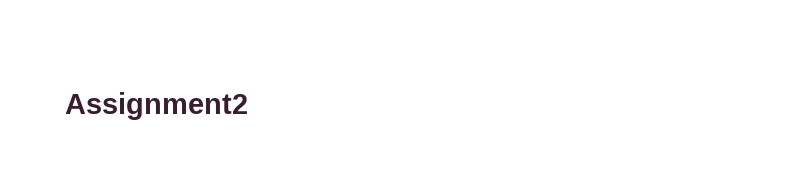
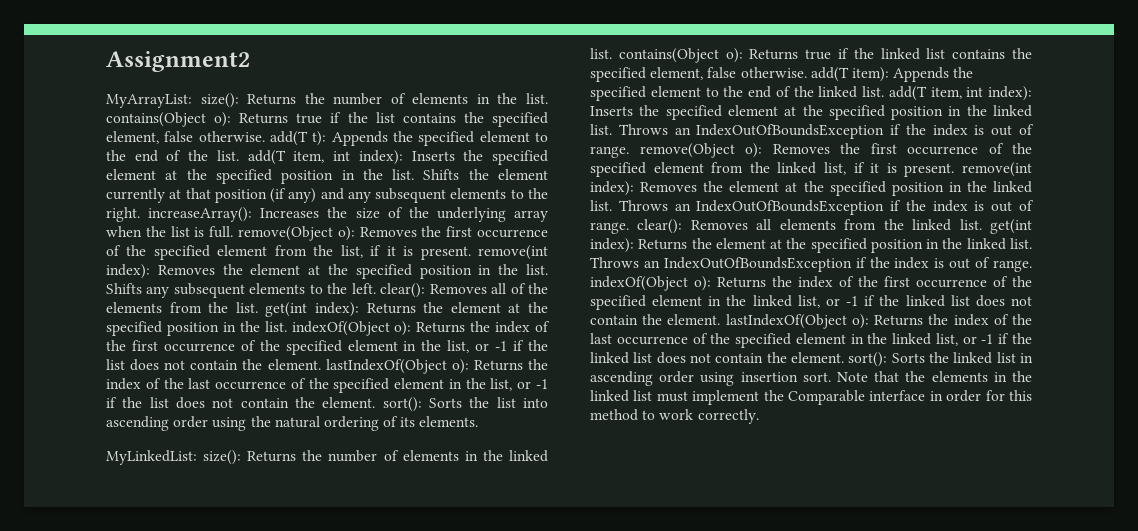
+ MyArrayList: size(): Returns the number of elements in the list. contains(Object o): Returns true if the list contains the specified element, false otherwise. add(T t): Appends the specified element to the end of the list. add(T item, int index): Inserts the specified element at the specified position in the list. Shifts the element currently at that position (if any) and any subsequent elements to the right. increaseArray(): Increases the size of the underlying array when the list is full. remove(Object o): Removes the first occurrence of the specified element from the list, if it is present. remove(int index): Removes the element at the specified position in the list. Shifts any subsequent elements to the left. clear(): Removes all of the elements from the list. get(int index): Returns the element at the specified position in the list. indexOf(Object o): Returns the index of the first occurrence of the specified element in the list, or -1 if the list does not contain the element. lastIndexOf(Object o): Returns the index of the last occurrence of the specified element in the list, or -1 if the list does not contain the element. sort(): Sorts the list into ascending order using the natural ordering of its elements.
+ MyLinkedList: size(): Returns the number of elements in the linked list. contains(Object o): Returns true if the linked list contains the specified element, false otherwise. add(T item): Appends the specified element to the end of the linked list. add(T item, int index): Inserts the specified element at the specified position in the linked list. Throws an IndexOutOfBoundsException if the index is out of range. remove(Object o): Removes the first occurrence of the specified element from the linked list, if it is present. remove(int index): Removes the element at the specified position in the linked list. Throws an IndexOutOfBoundsException if the index is out of range. clear(): Removes all elements from the linked list. get(int index): Returns the element at the specified position in the linked list. Throws an IndexOutOfBoundsException if the index is out of range. indexOf(Object o): Returns the index of the first occurrence of the specified element in the linked list, or -1 if the linked list does not contain the element. lastIndexOf(Object o): Returns the index of the last occurrence of the specified element in the linked list, or -1 if the linked list does not contain the element. sort(): Sorts the linked list in ascending order using insertion sort. Note that the elements in the linked list must implement the Comparable interface in order for this method to work correctly.

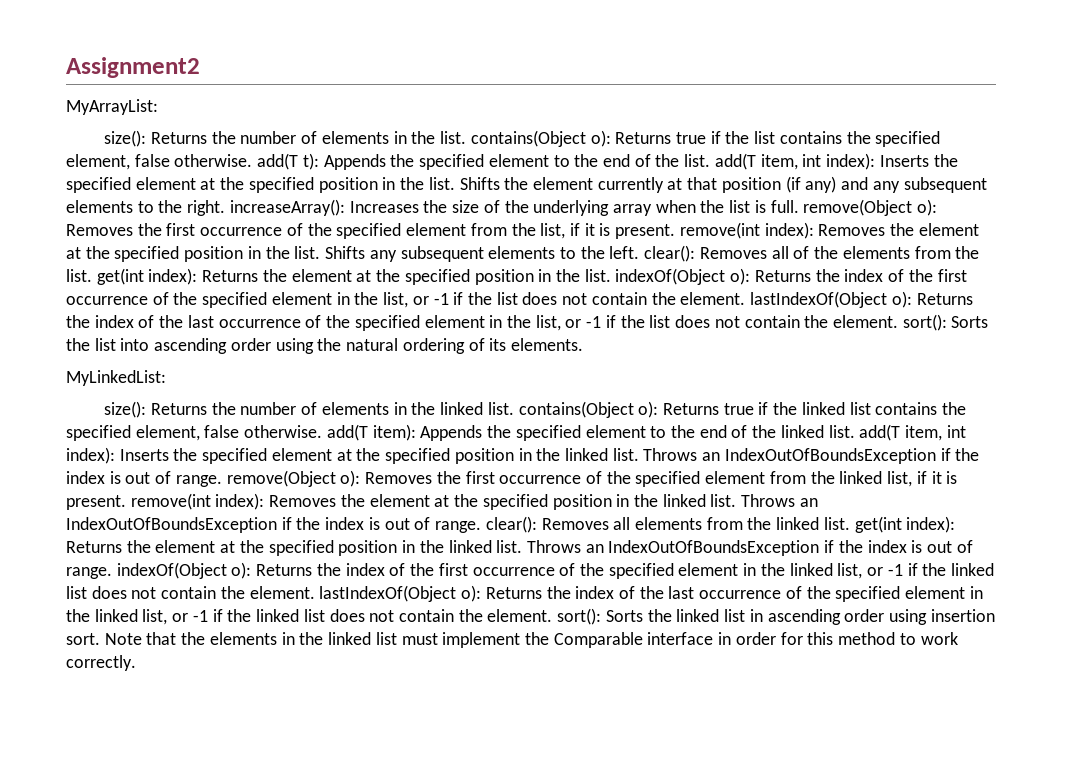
- MyArrayList: size(): Returns the number of elements in the list. contains(Object o): Returns true if the list contains the specified element, false otherwise. add(T t): Appends the specified element to the end of the list. add(T item, int index): Inserts the specified element at the specified position in the list.
+ MyArrayList:
+ size(): Returns the number of elements in the list. contains(Object o): Returns true if the list contains the specified element, false otherwise. add(T t): Appends the specified element to the end of the list. add(T item, int index): Inserts the specified element at the specified position in the list.
- MyLinkedList: size(): Returns the number of elements in the linked list. contains(Object o): Returns true if the linked list contains the specified element, false otherwise. add(T item): Appends the specified element to the end of the linked list. add(T item, int index): Inserts the specified element at the specified position in the linked list.
+ MyLinkedList:
+ size(): Returns the number of elements in the linked list. contains(Object o): Returns true if the linked list contains the specified element, false otherwise. add(T item): Appends the specified element to the end of the linked list. add(T item, int index): Inserts the specified element at the specified position in the linked list.

